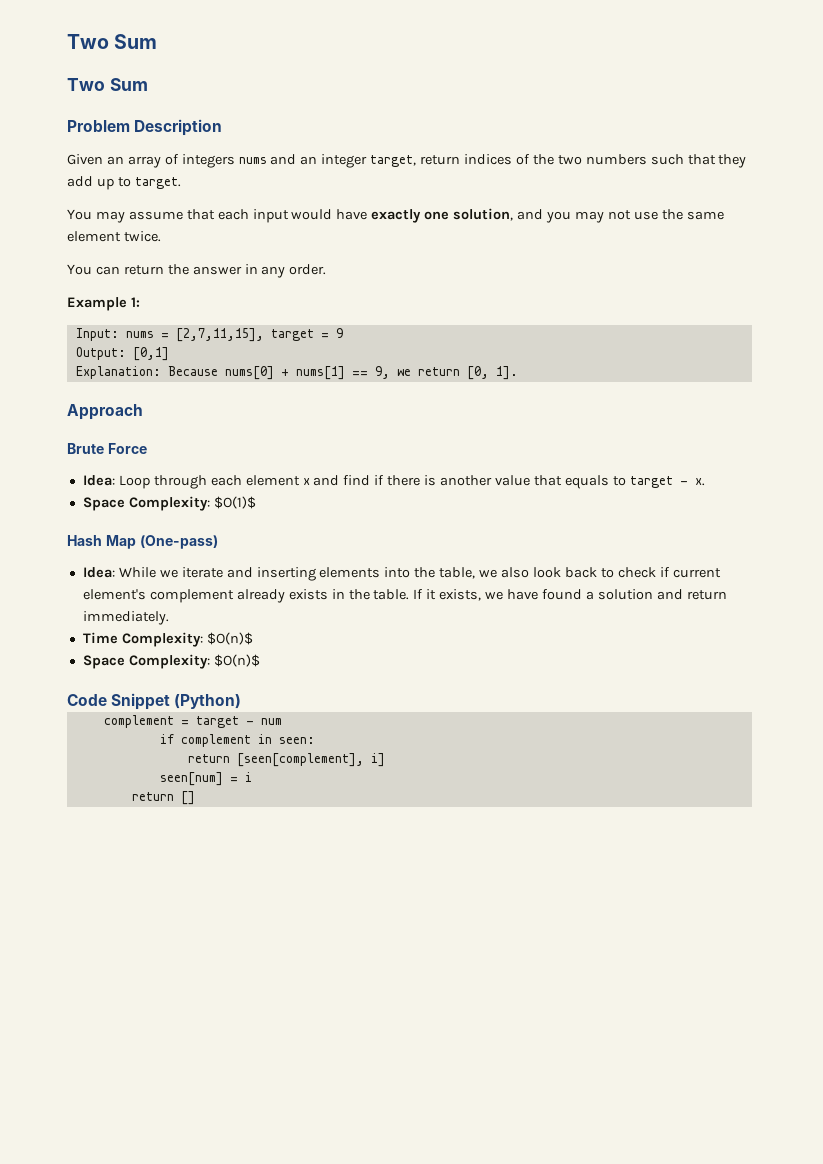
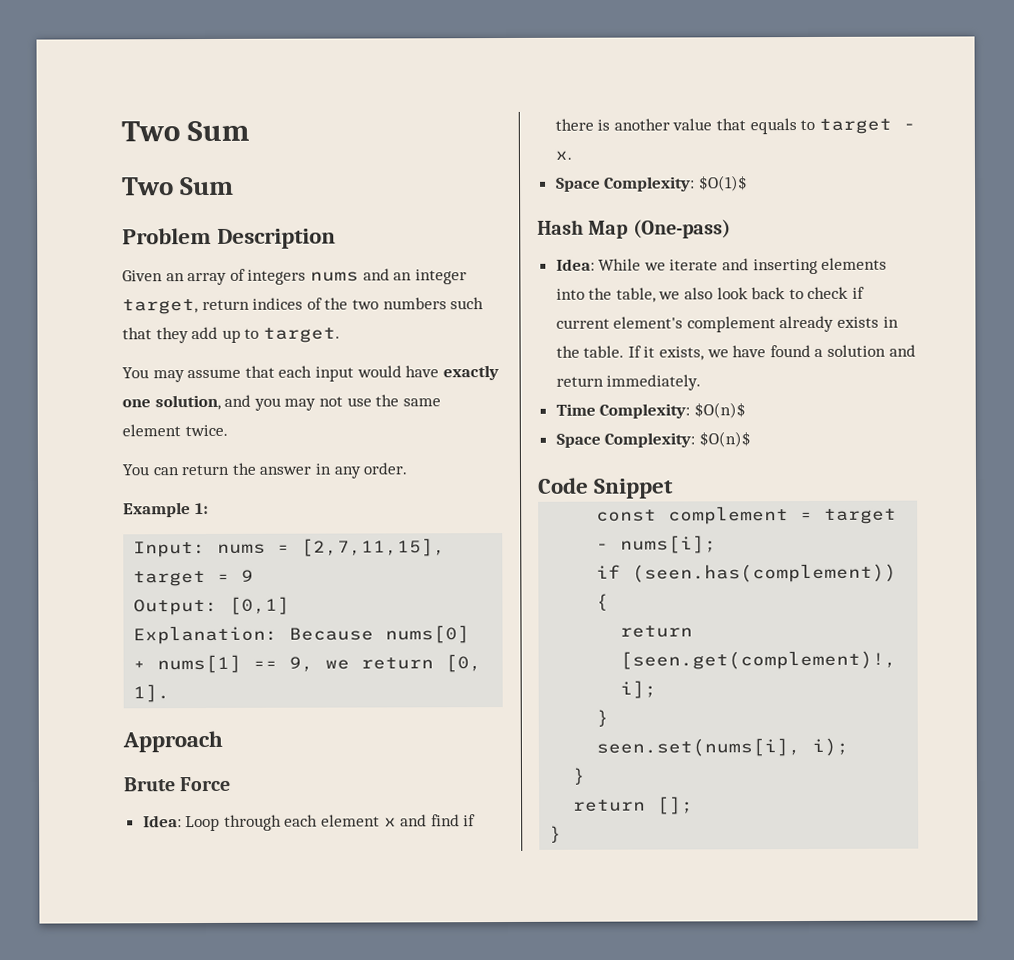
- Code Snippet (Python)
- complement = target - num
- if complement in seen:
- return [seen[complement], i]
- seen[num] = i
- return []
+ Code Snippet
+ const complement = target - nums[i];
+ if (seen.has(complement)) {
+ return [seen.get(complement)!, i];
+ }
+ seen.set(nums[i], i);
+ }
+ return [];
+ }

